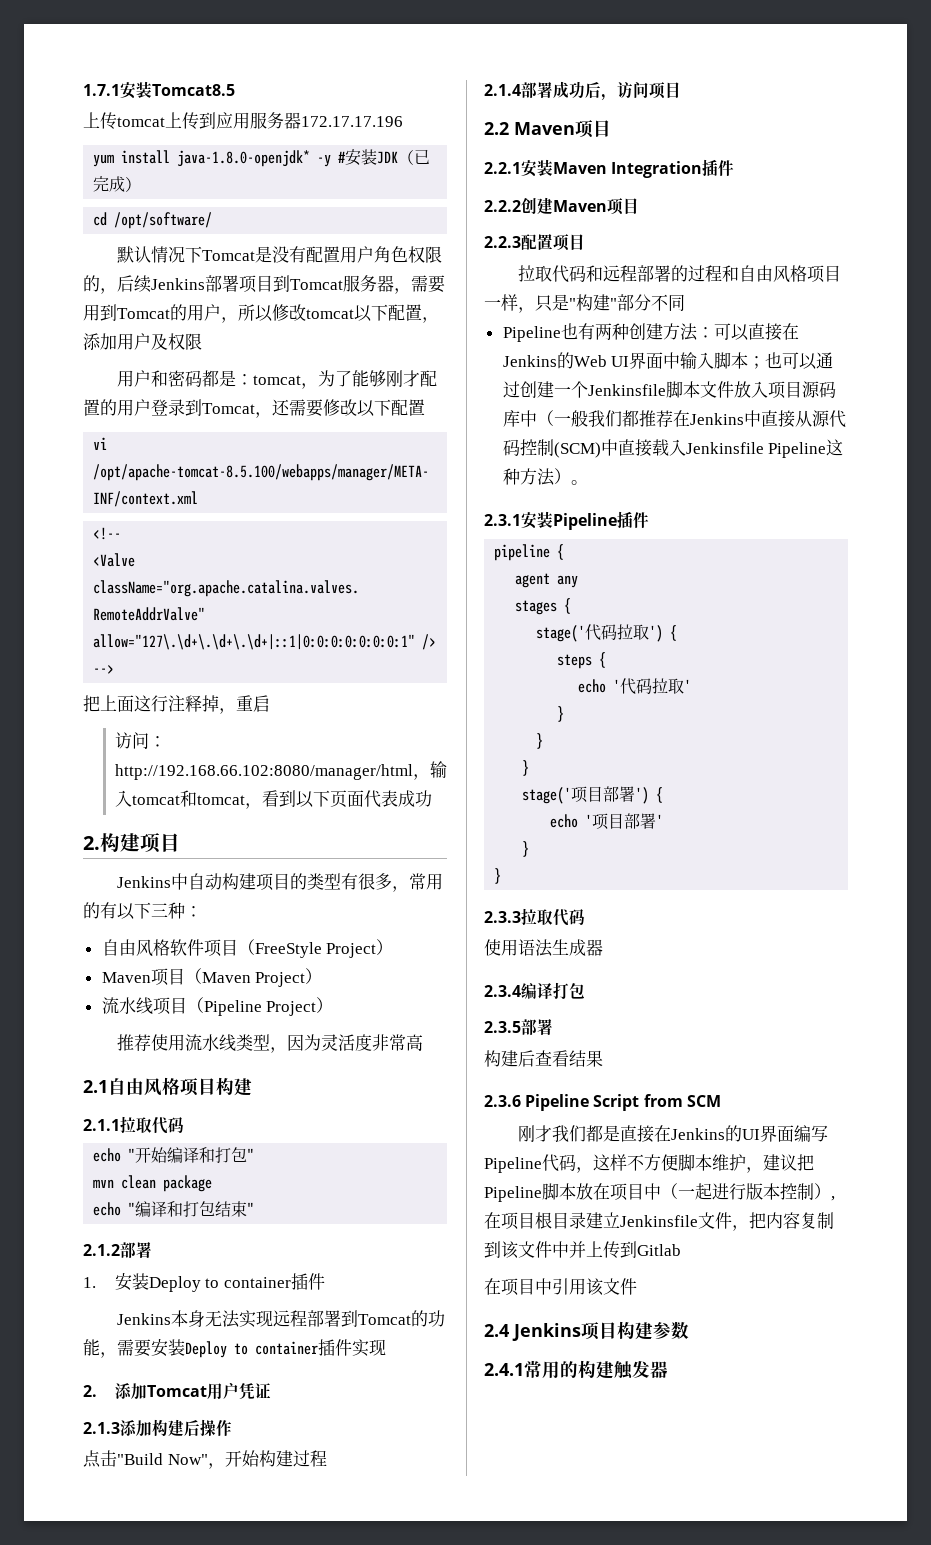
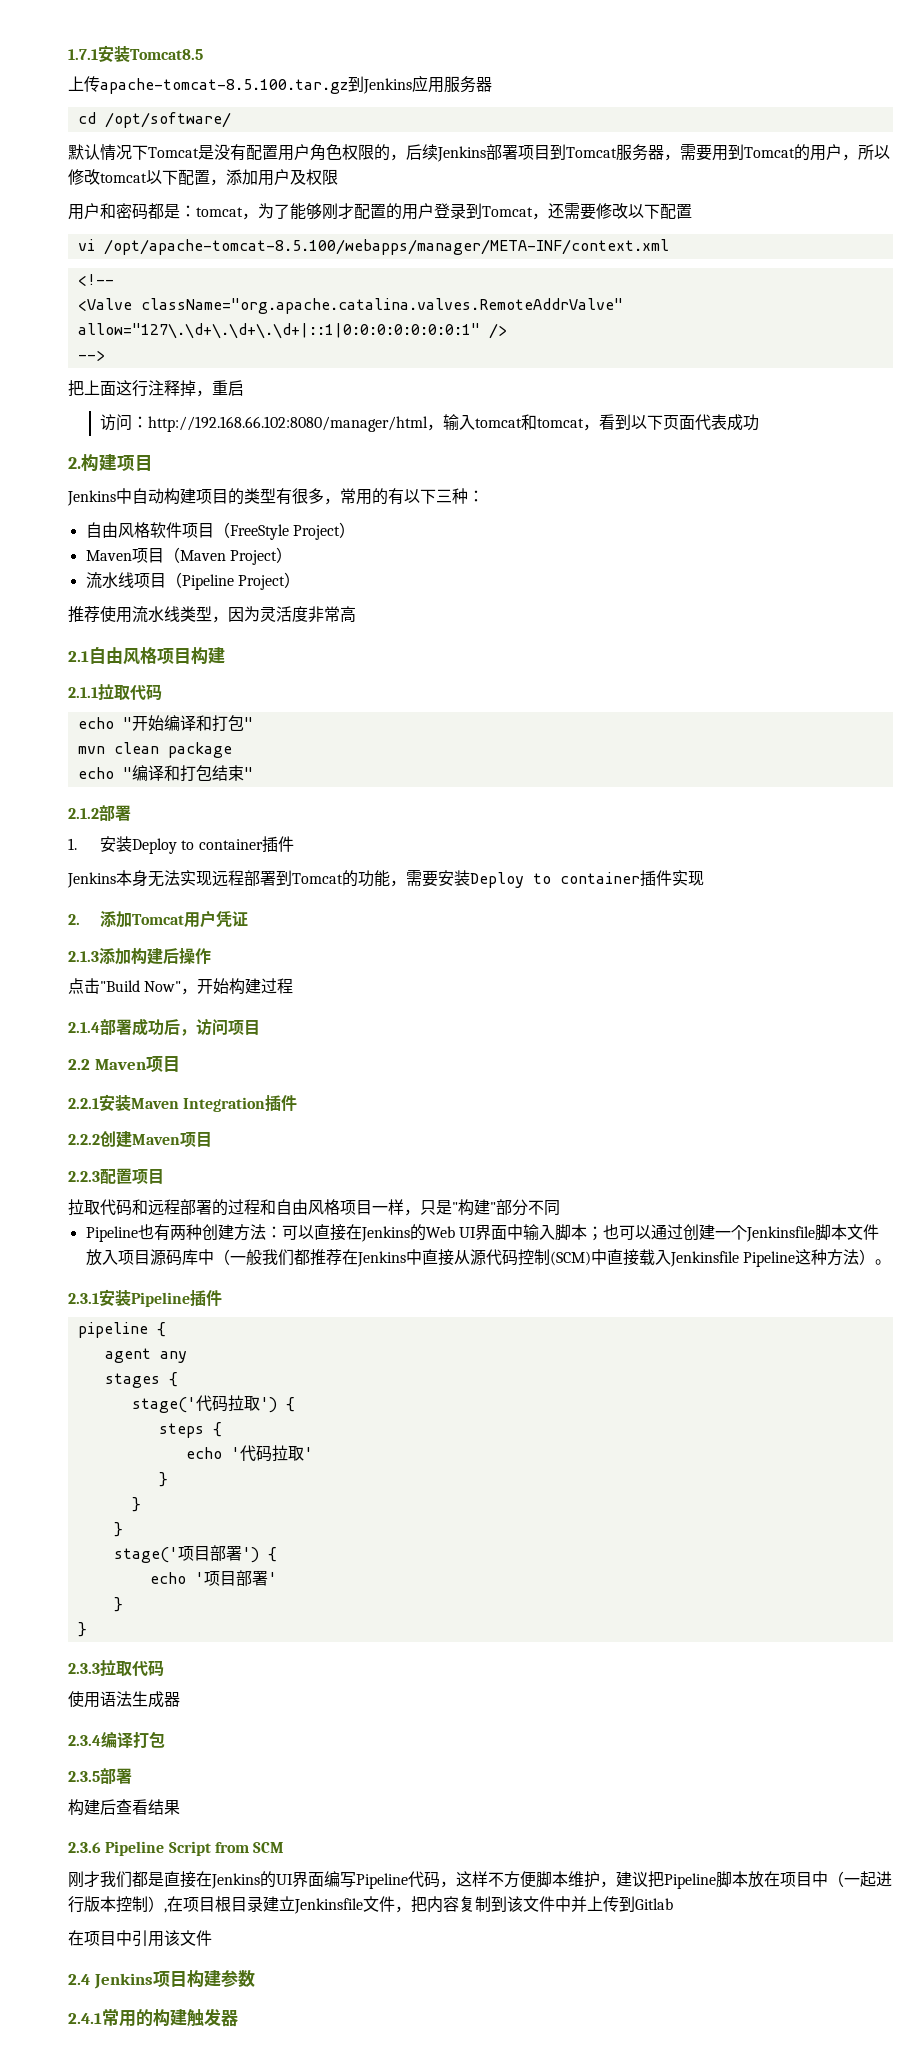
- 上传tomcat上传到应用服务器172.17.17.196
- yum install java-1.8.0-openjdk* -y #安装JDK（已完成）
+ 上传apache-tomcat-8.5.100.tar.gz到Jenkins应用服务器

